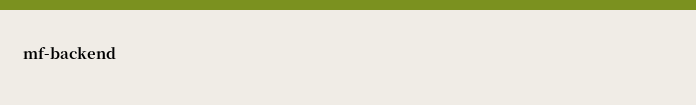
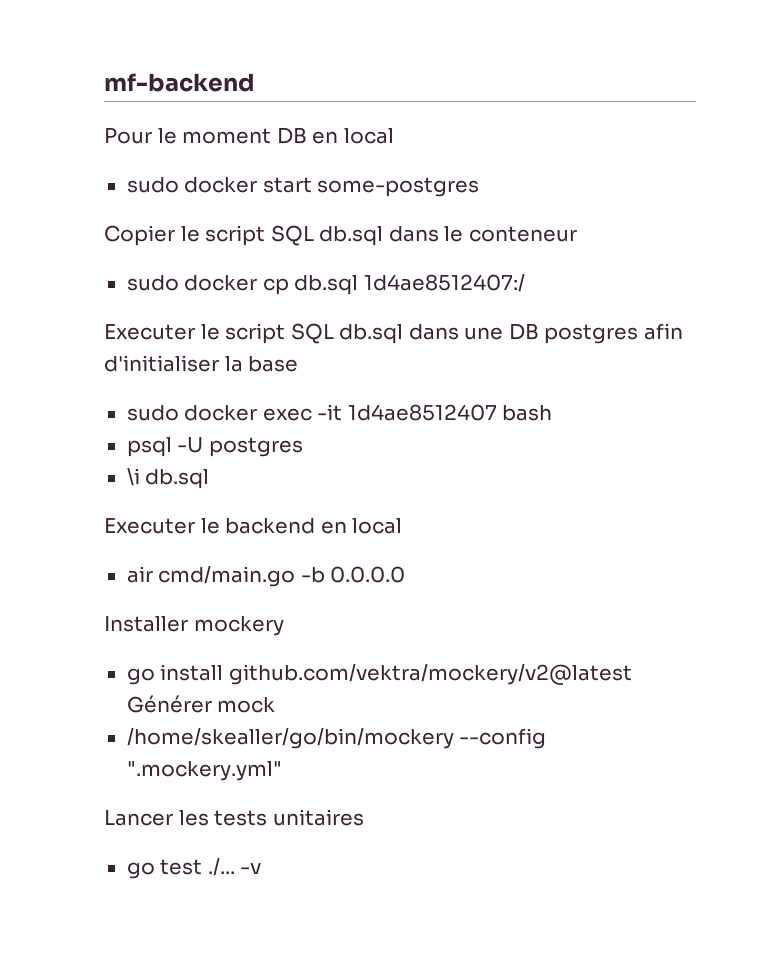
+ Pour le moment DB en local
+ sudo docker start some-postgres
+ Copier le script SQL db.sql dans le conteneur
+ sudo docker cp db.sql 1d4ae8512407:/
+ Executer le script SQL db.sql dans une DB postgres afin d'initialiser la base
+ sudo docker exec -it 1d4ae8512407 bash
+ psql -U postgres
+ \i db.sql
+ Executer le backend en local
+ air cmd/main.go -b 0.0.0.0
+ Installer mockery
+ go install github.com/vektra/mockery/v2@latest Générer mock
+ /home/skealler/go/bin/mockery --config ".mockery.yml"
+ Lancer les tests unitaires
+ go test ./... -v

